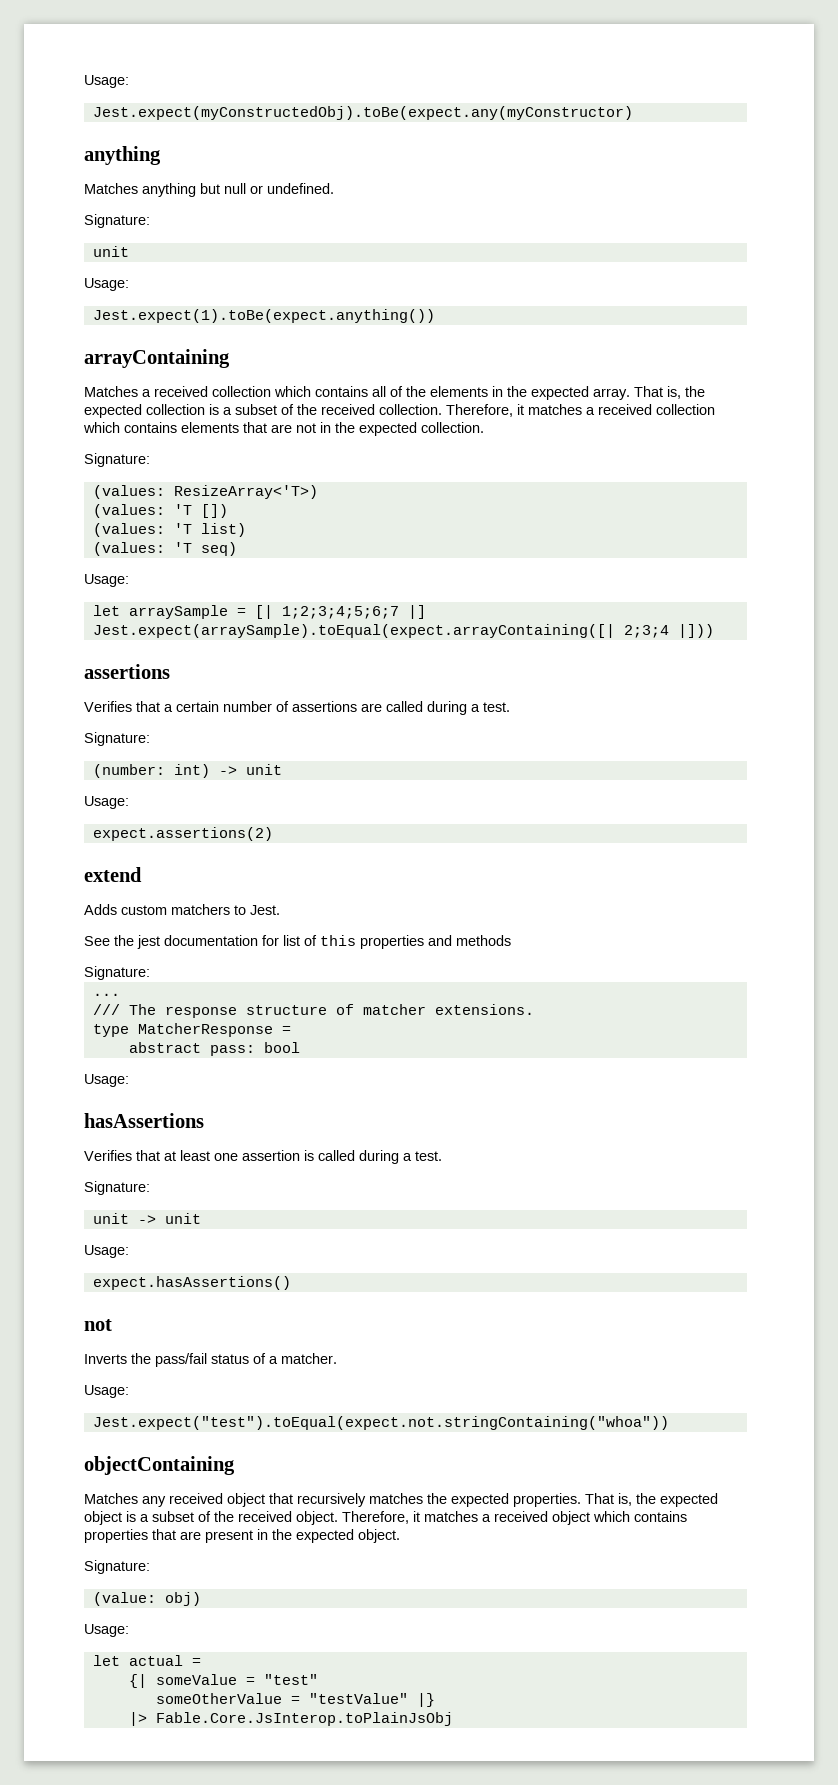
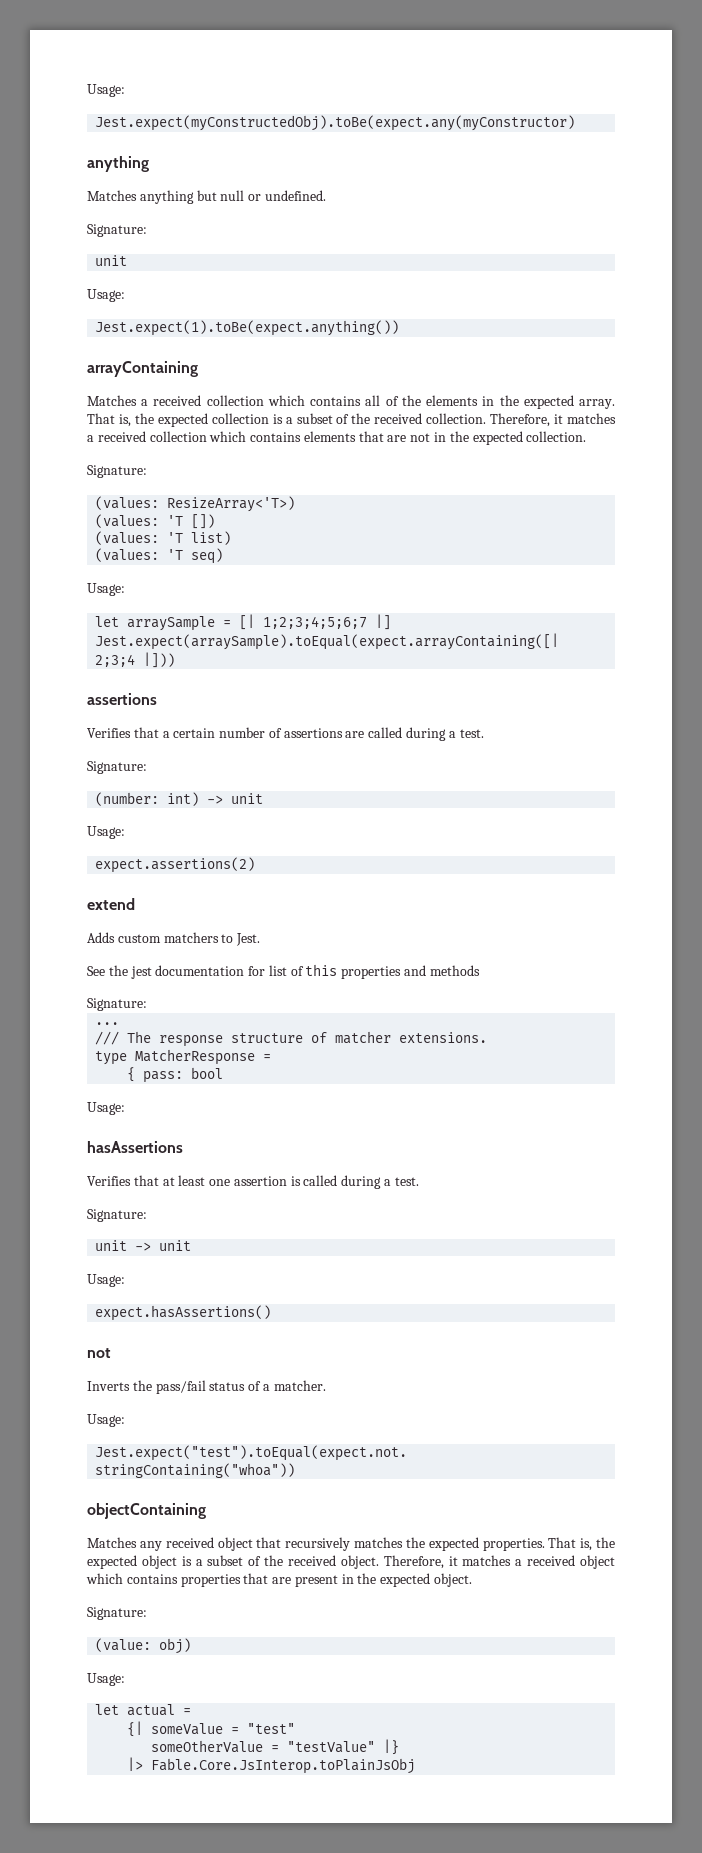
- abstract pass: bool
+ { pass: bool

